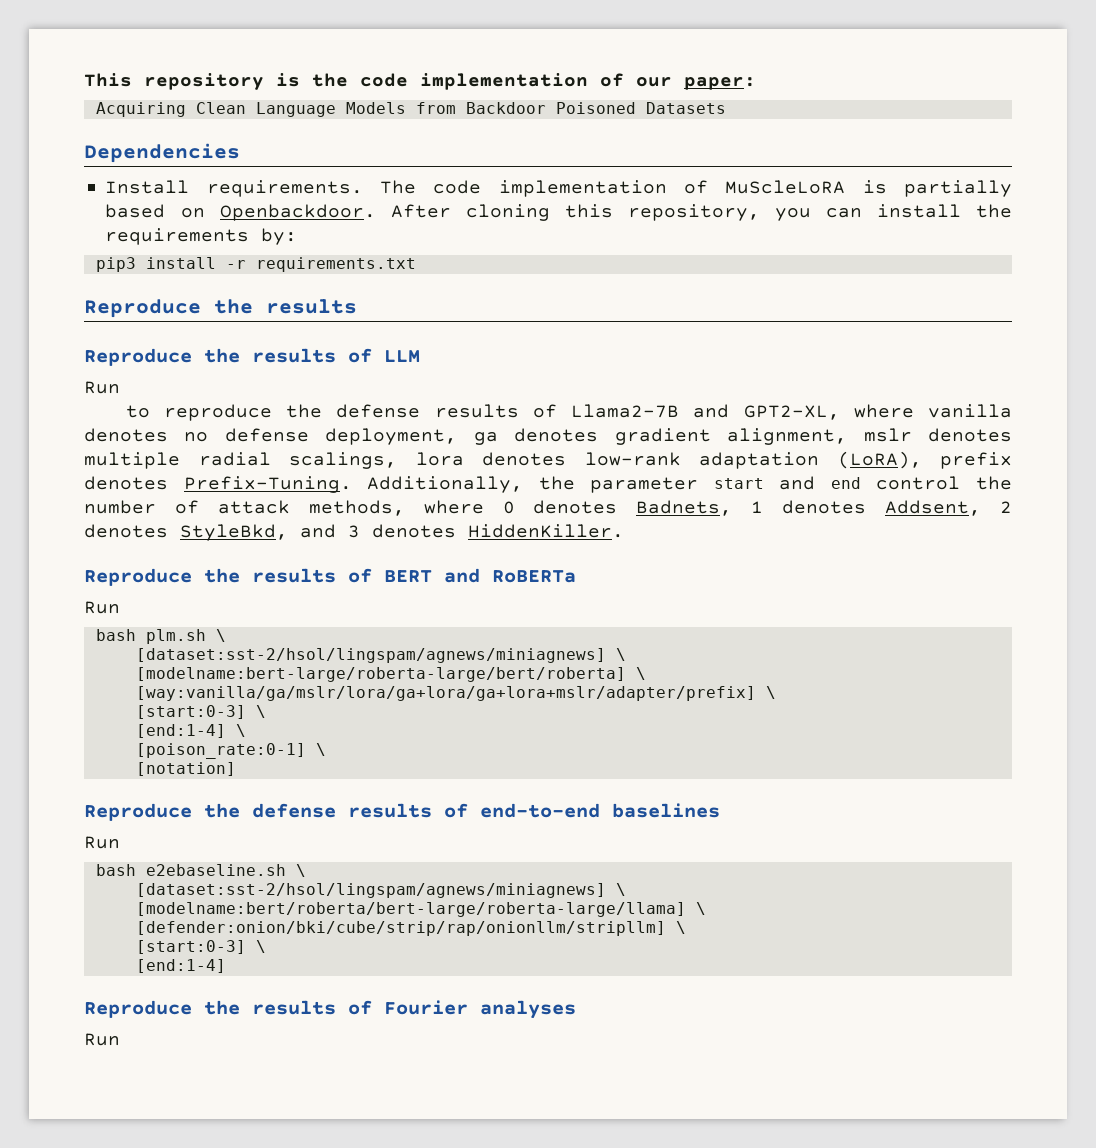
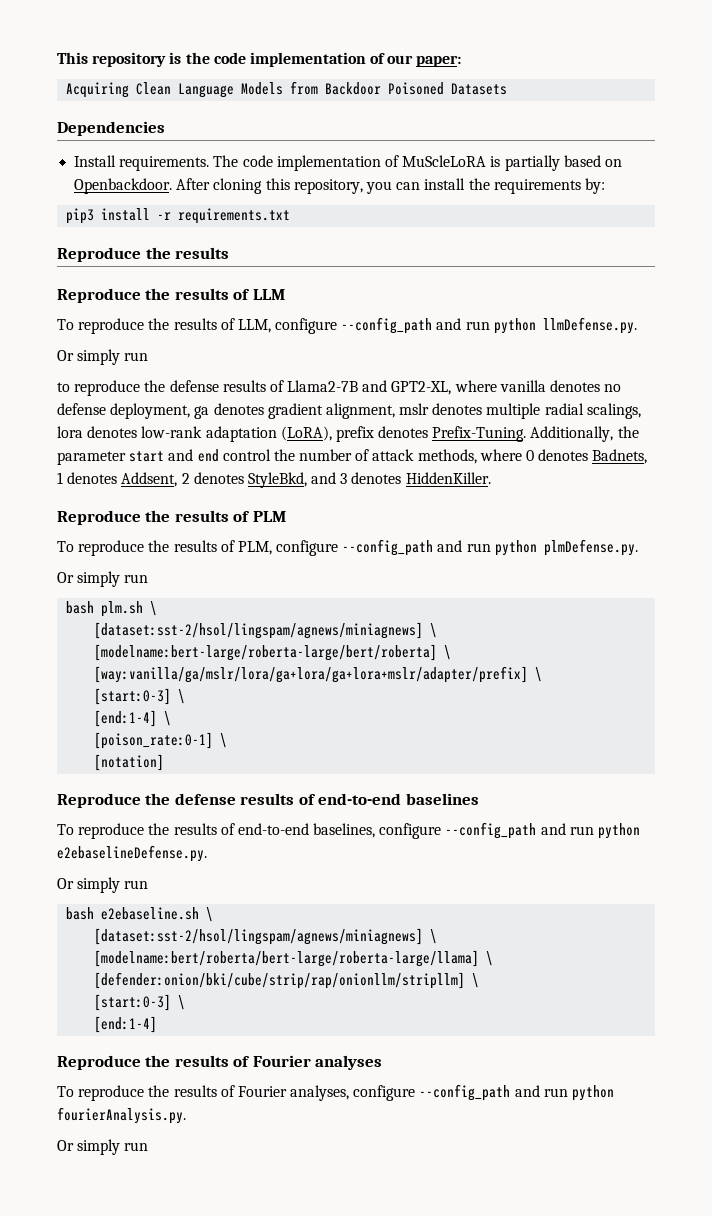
  Reproduce the results of LLM
- Run
+ To reproduce the results of LLM, configure --config_path and run python llmDefense.py.
+ Or simply run
- Reproduce the results of BERT and RoBERTa
- Run
+ Reproduce the results of PLM
+ To reproduce the results of PLM, configure --config_path and run python plmDefense.py.
+ Or simply run
  Reproduce the defense results of end-to-end baselines
- Run
+ To reproduce the results of end-to-end baselines, configure --config_path and run python e2ebaselineDefense.py.
+ Or simply run
  Reproduce the results of Fourier analyses
- Run
+ To reproduce the results of Fourier analyses, configure --config_path and run python fourierAnalysis.py.
+ Or simply run

